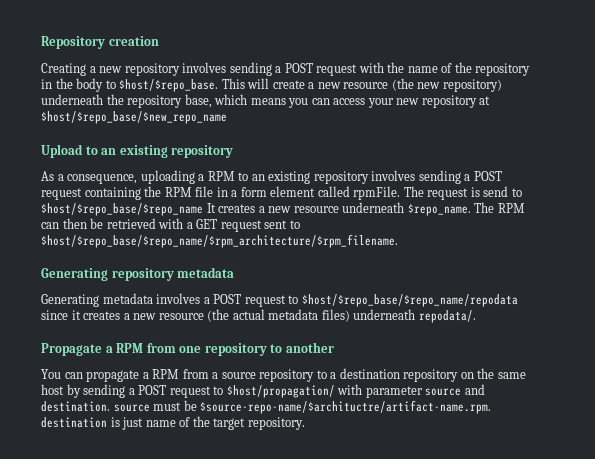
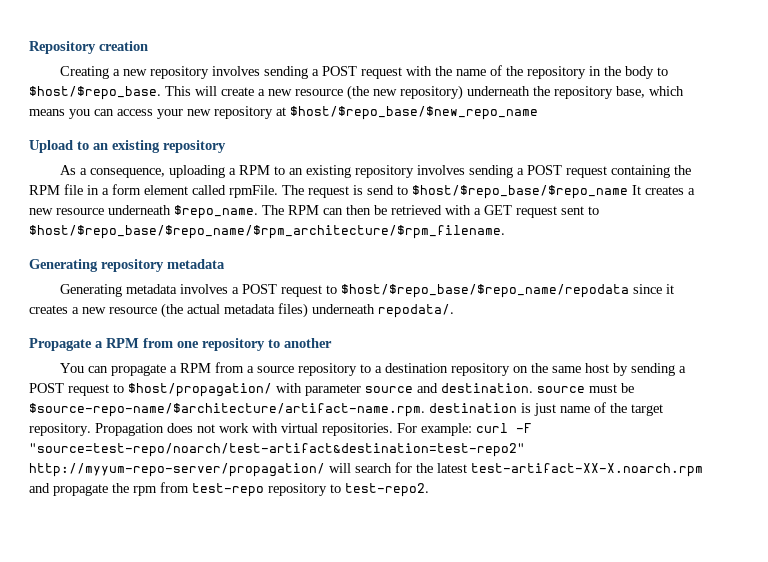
- You can propagate a RPM from a source repository to a destination repository on the same host by sending a POST request to $host/propagation/ with parameter source and destination. source must be $source-repo-name/$archituctre/artifact-name.rpm. destination is just name of the target repository.
+ You can propagate a RPM from a source repository to a destination repository on the same host by sending a POST request to $host/propagation/ with parameter source and destination. source must be $source-repo-name/$architecture/artifact-name.rpm. destination is just name of the target repository.
+ Propagation does not work with virtual repositories. For example: curl -F "source=test-repo/noarch/test-artifact&destination=test-repo2" http://myyum-repo-server/propagation/ will search for the latest test-artifact-XX-X.noarch.rpm and propagate the rpm from test-repo repository to test-repo2.

